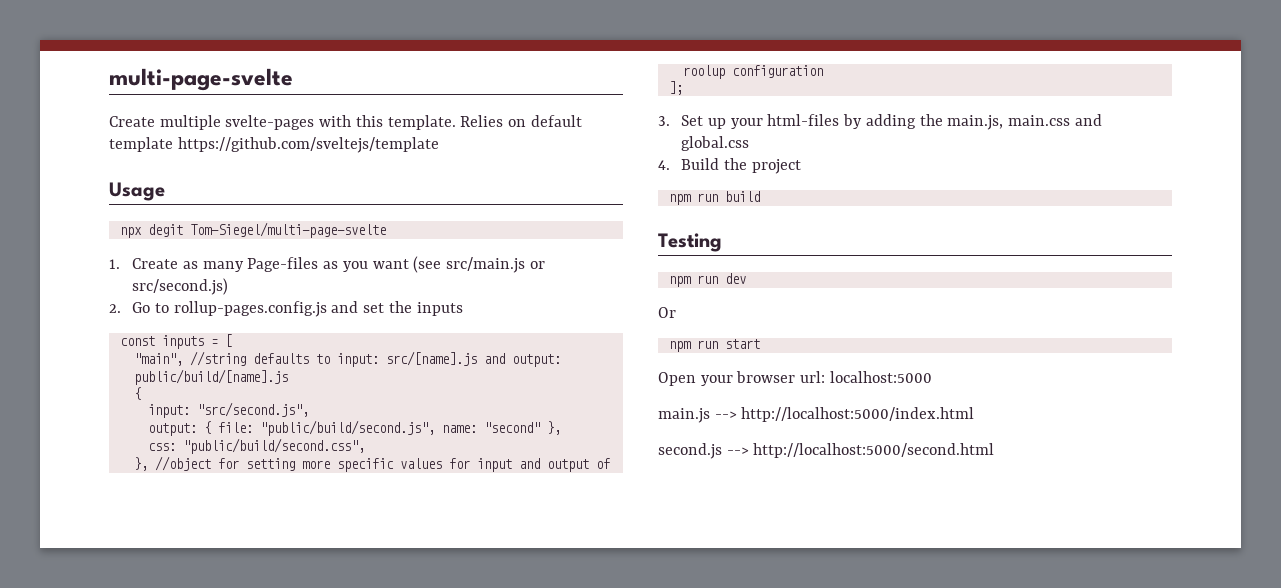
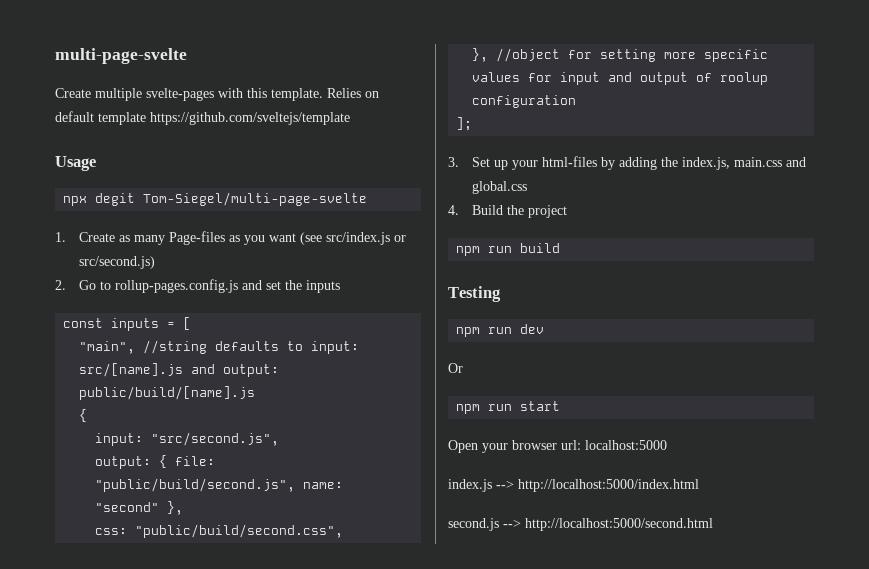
- 1. Create as many Page-files as you want (see src/main.js or src/second.js)
+ 1. Create as many Page-files as you want (see src/index.js or src/second.js)
- 3. Set up your html-files by adding the main.js, main.css and global.css
+ 3. Set up your html-files by adding the index.js, main.css and global.css
- main.js --> http://localhost:5000/index.html
+ index.js --> http://localhost:5000/index.html

